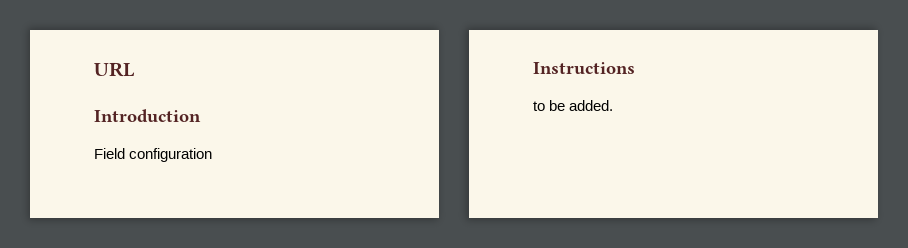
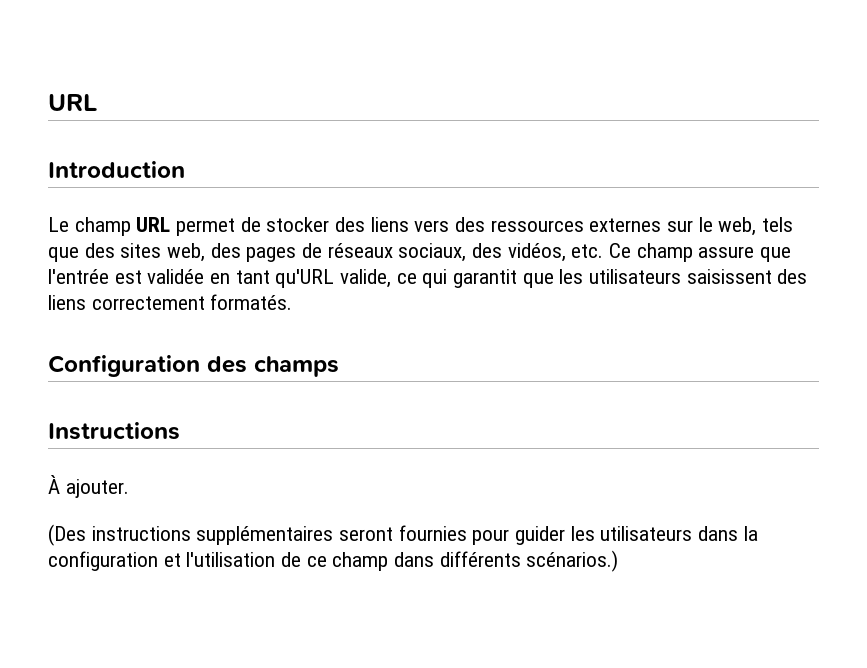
- Field configuration
+ Le champ URL permet de stocker des liens vers des ressources externes sur le web, tels que des sites web, des pages de réseaux sociaux, des vidéos, etc. Ce champ assure que l'entrée est validée en tant qu'URL valide, ce qui garantit que les utilisateurs saisissent des liens correctement formatés.
+ Configuration des champs
  Instructions
- to be added.
+ À ajouter.
+ (Des instructions supplémentaires seront fournies pour guider les utilisateurs dans la configuration et l'utilisation de ce champ dans différents scénarios.)

